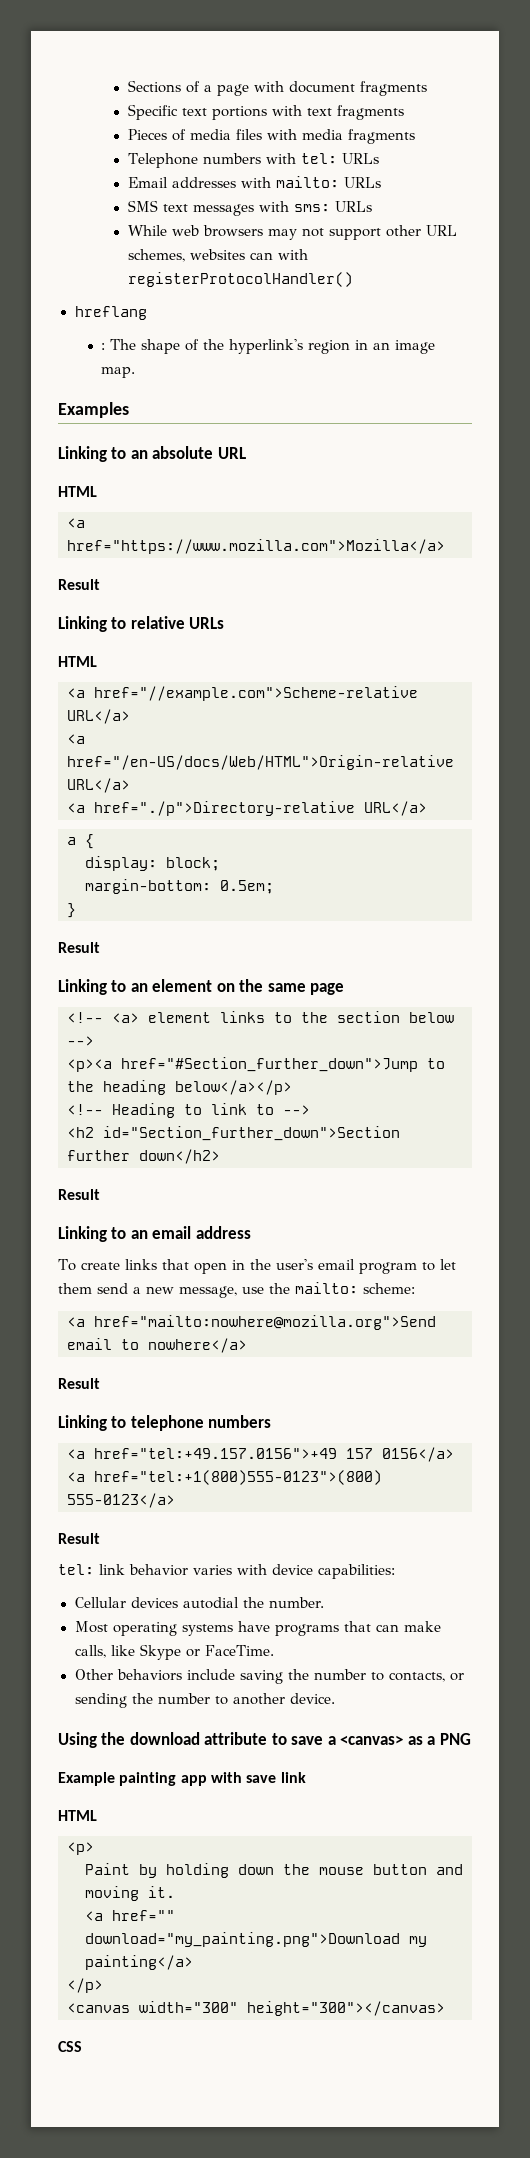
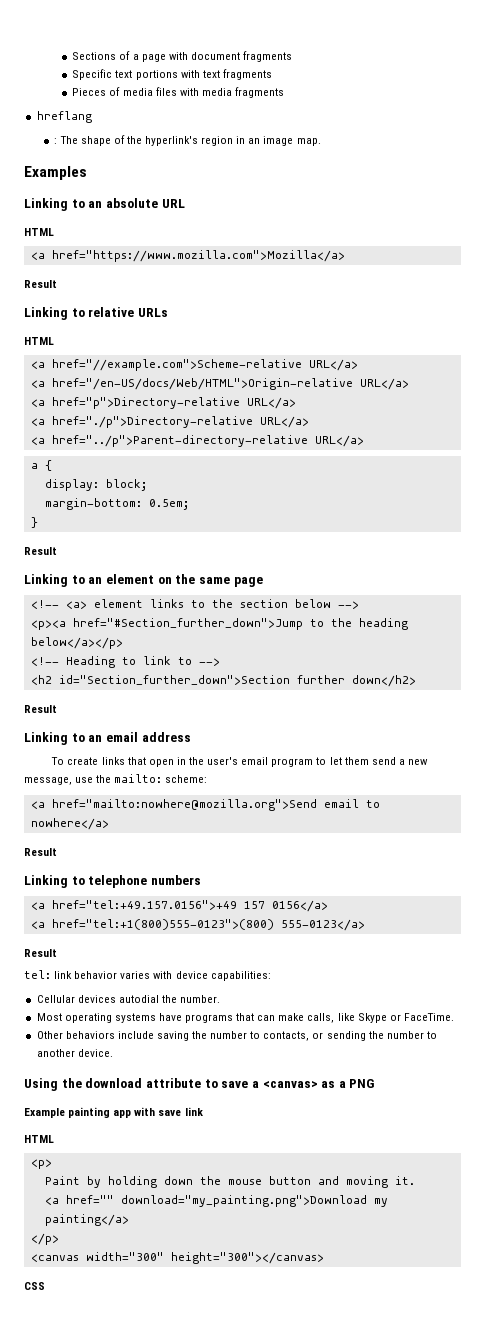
- Telephone numbers with tel: URLs
- Email addresses with mailto: URLs
- SMS text messages with sms: URLs
- While web browsers may not support other URL schemes, websites can with registerProtocolHandler()
+ <a href="p">Directory-relative URL</a>
+ <a href="../p">Parent-directory-relative URL</a>

